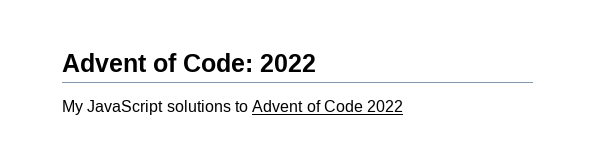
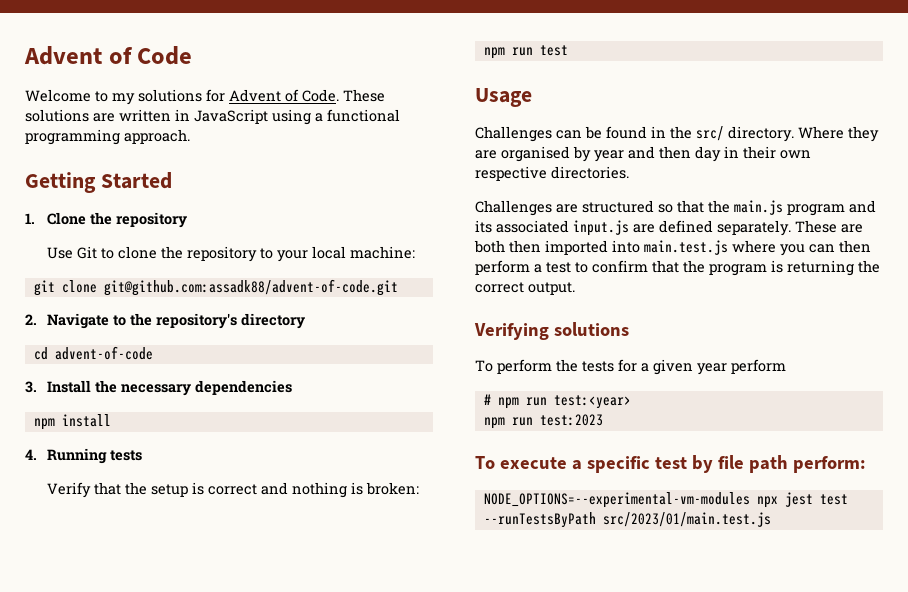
- Advent of Code: 2022
- My JavaScript solutions to Advent of Code 2022
+ Advent of Code
+ Welcome to my solutions for Advent of Code. These solutions are written in JavaScript using a functional programming approach.
+ Getting Started
+ 1. Clone the repository
+ Use Git to clone the repository to your local machine:
+ git clone git@github.com:assadk88/advent-of-code.git
+ 2. Navigate to the repository's directory
+ cd advent-of-code
+ 3. Install the necessary dependencies
+ npm install
+ 4. Running tests
+ Verify that the setup is correct and nothing is broken:
+ npm run test
+ Usage
+ Challenges can be found in the src/ directory. Where they are organised by year and then day in their own respective directories.
+ Challenges are structured so that the main.js program and its associated input.js are defined separately. These are both then imported into main.test.js where you can then perform a test to confirm that the program is returning the correct output.
+ Verifying solutions
+ To perform the tests for a given year perform
+ # npm run test:<year>
+ npm run test:2023
+ To execute a specific test by file path perform:
+ NODE_OPTIONS=--experimental-vm-modules npx jest test --runTestsByPath src/2023/01/main.test.js

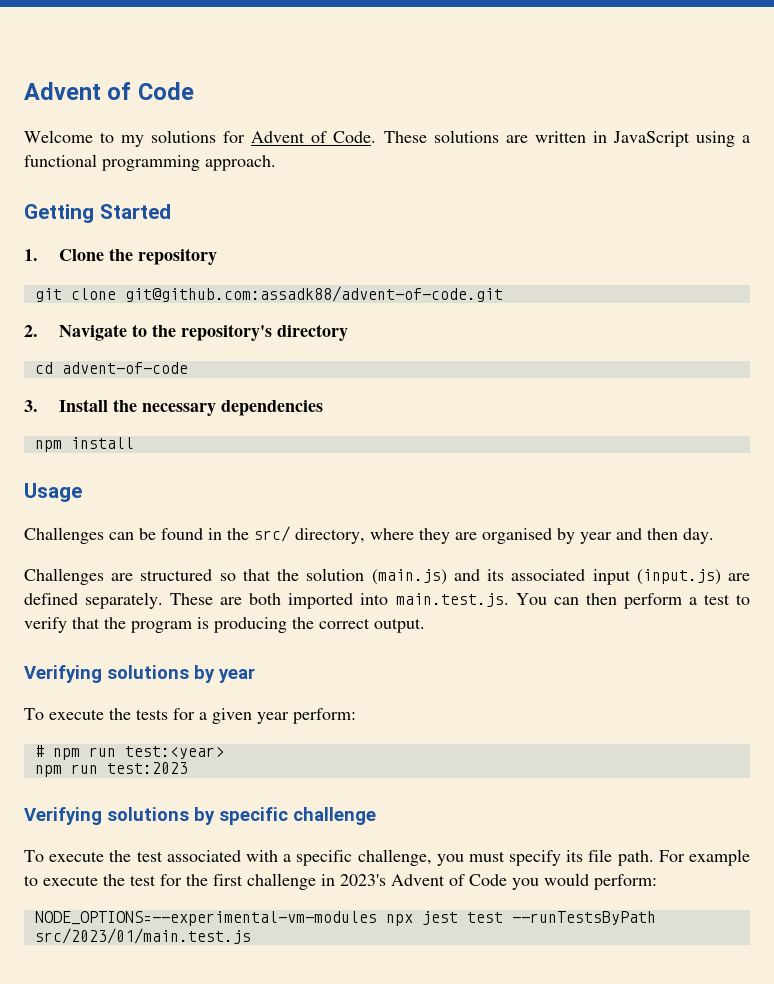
- Use Git to clone the repository to your local machine:
- 4. Running tests
- Verify that the setup is correct and nothing is broken:
- npm run test
- Challenges can be found in the src/ directory. Where they are organised by year and then day in their own respective directories.
+ Challenges can be found in the src/ directory, where they are organised by year and then day.
- Challenges are structured so that the main.js program and its associated input.js are defined separately.
+ Challenges are structured so that the solution (main.js) and its associated input (input.js) are defined separately.
- These are both then imported into main.test.js where you can then perform a test to confirm that the program is returning the correct output.
+ These are both imported into main.test.js. You can then perform a test to verify that the program is producing the correct output.
- Verifying solutions
- To perform the tests for a given year perform
+ Verifying solutions by year
+ To execute the tests for a given year perform:
- To execute a specific test by file path perform:
+ Verifying solutions by specific challenge
+ To execute the test associated with a specific challenge, you must specify its file path. For example to execute the test for the first challenge in 2023's Advent of Code you would perform:

